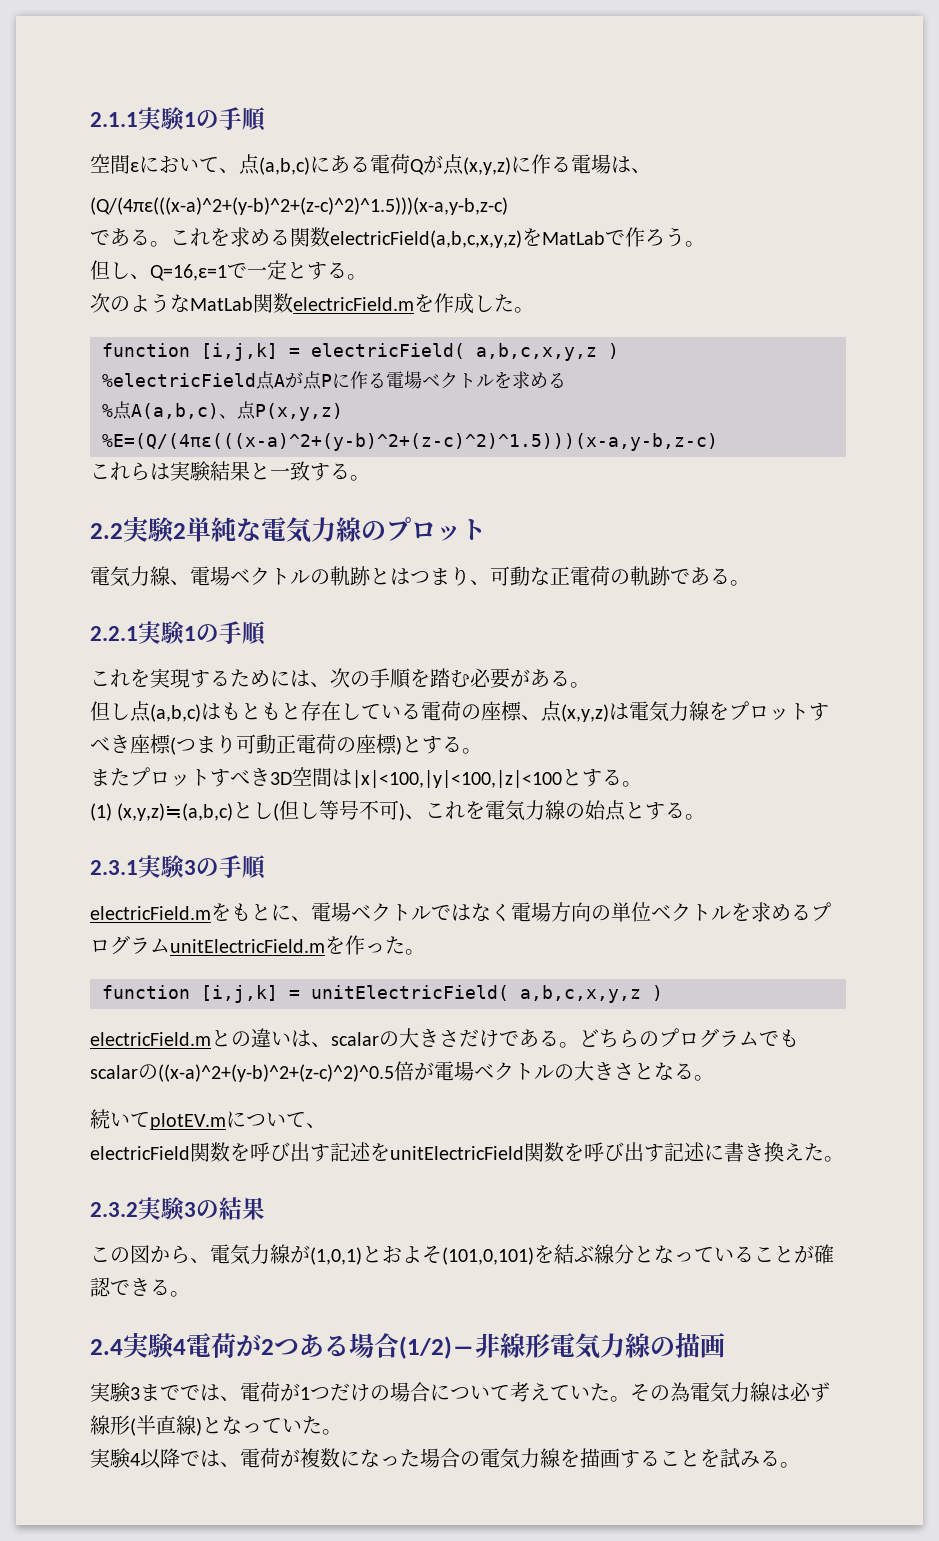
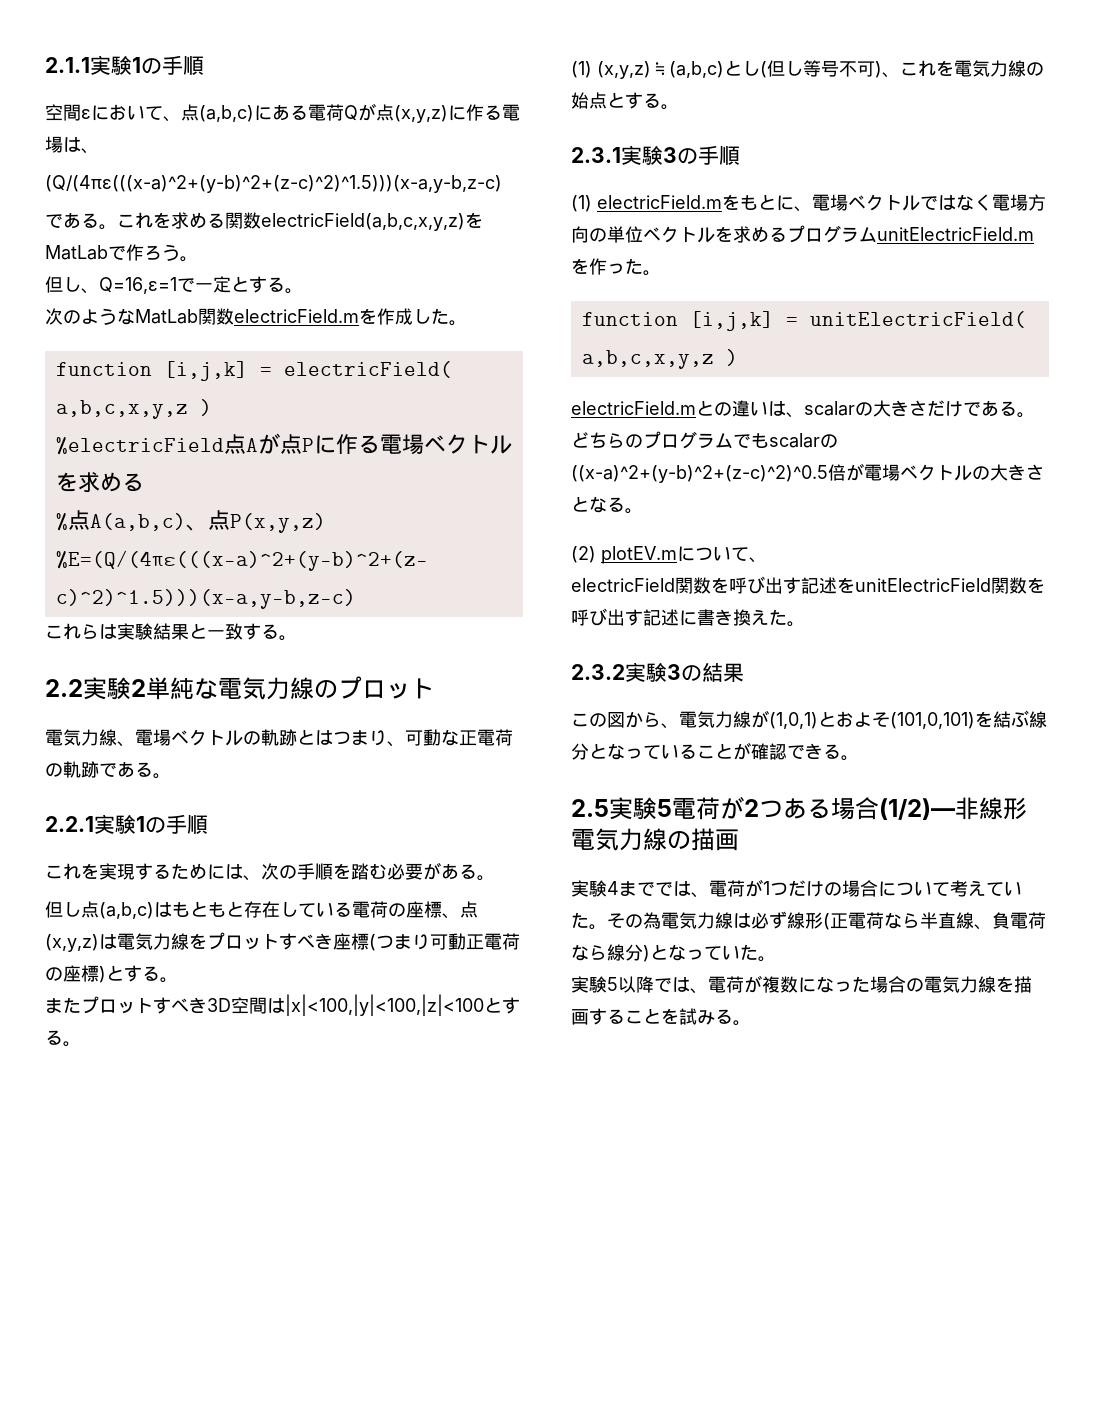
- electricField.mをもとに、電場ベクトルではなく電場方向の単位ベクトルを求めるプログラムunitElectricField.mを作った。
+ (1) electricField.mをもとに、電場ベクトルではなく電場方向の単位ベクトルを求めるプログラムunitElectricField.mを作った。
- 続いてplotEV.mについて、
+ (2) plotEV.mについて、
- 2.4実験4電荷が2つある場合(1/2)―非線形電気力線の描画
+ 2.5実験5電荷が2つある場合(1/2)―非線形電気力線の描画
- 実験3まででは、電荷が1つだけの場合について考えていた。
+ 実験4まででは、電荷が1つだけの場合について考えていた。
- その為電気力線は必ず線形(半直線)となっていた。
+ その為電気力線は必ず線形(正電荷なら半直線、負電荷なら線分)となっていた。
- 実験4以降では、電荷が複数になった場合の電気力線を描画することを試みる。
+ 実験5以降では、電荷が複数になった場合の電気力線を描画することを試みる。

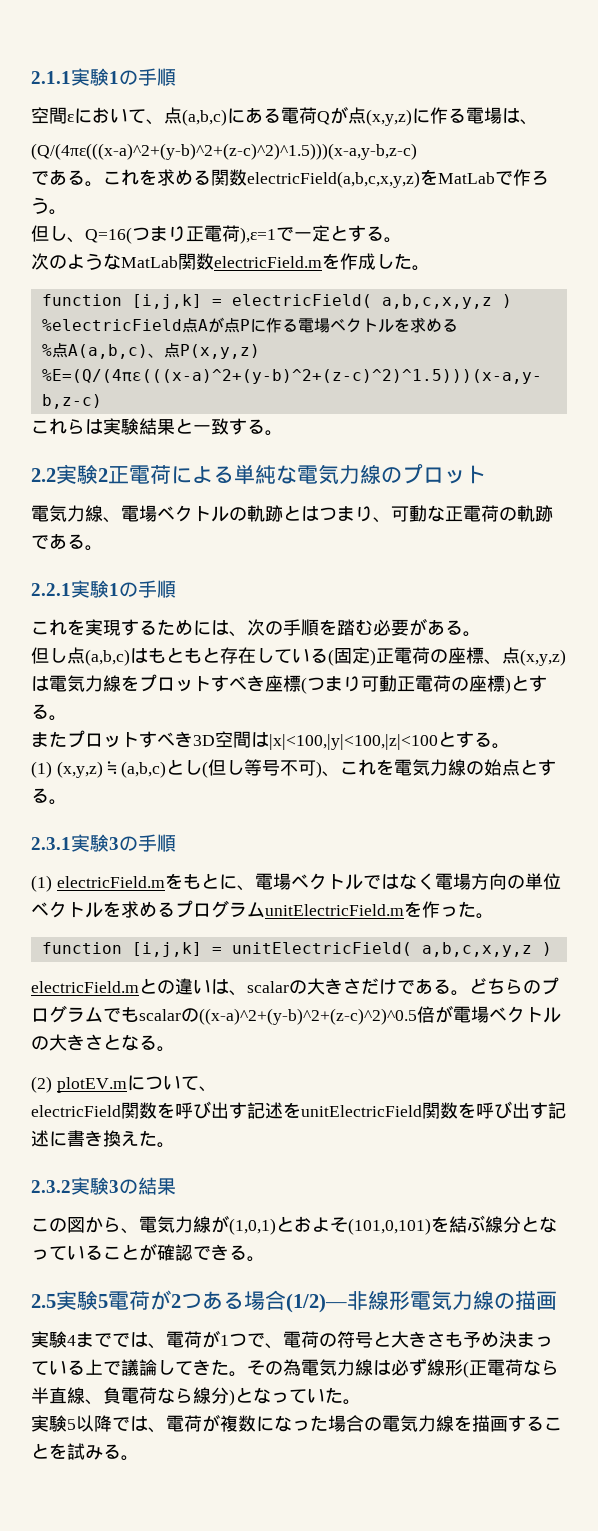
- 但し、Q=16,ε=1で一定とする。
+ 但し、Q=16(つまり正電荷),ε=1で一定とする。
- 2.2実験2単純な電気力線のプロット
+ 2.2実験2正電荷による単純な電気力線のプロット
- 但し点(a,b,c)はもともと存在している電荷の座標、点(x,y,z)は電気力線をプロットすべき座標(つまり可動正電荷の座標)とする。
+ 但し点(a,b,c)はもともと存在している(固定)正電荷の座標、点(x,y,z)は電気力線をプロットすべき座標(つまり可動正電荷の座標)とする。
- 実験4まででは、電荷が1つだけの場合について考えていた。
+ 実験4まででは、電荷が1つで、電荷の符号と大きさも予め決まっている上で議論してきた。

